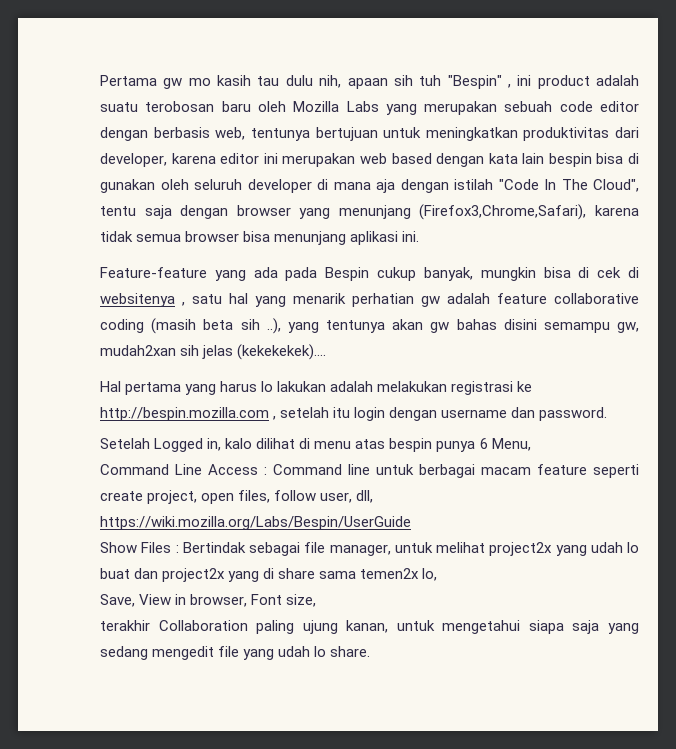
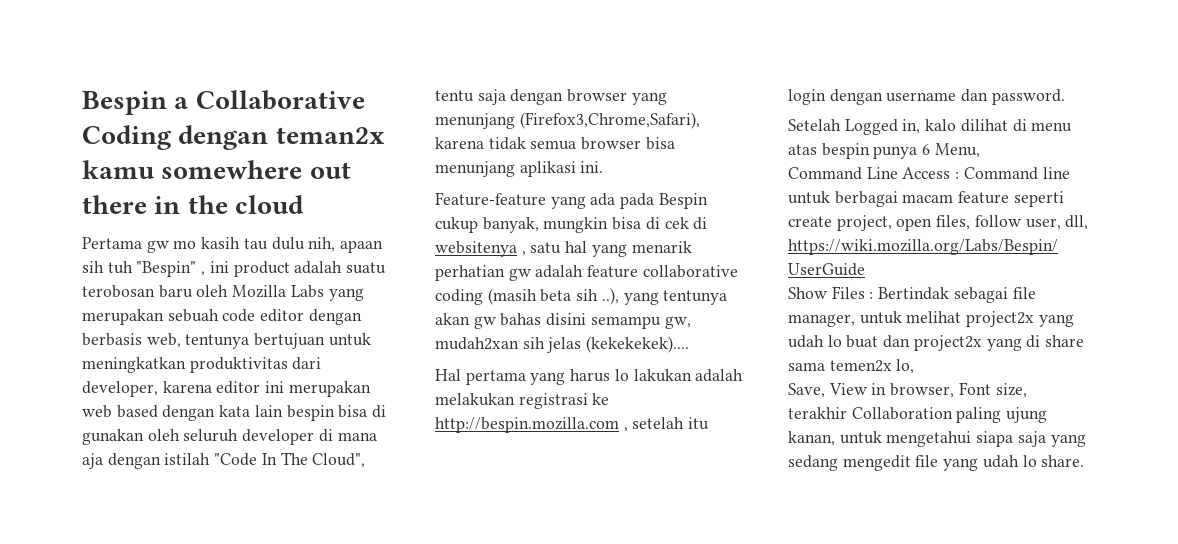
+ Bespin a Collaborative Coding dengan teman2x kamu somewhere out there in the cloud

